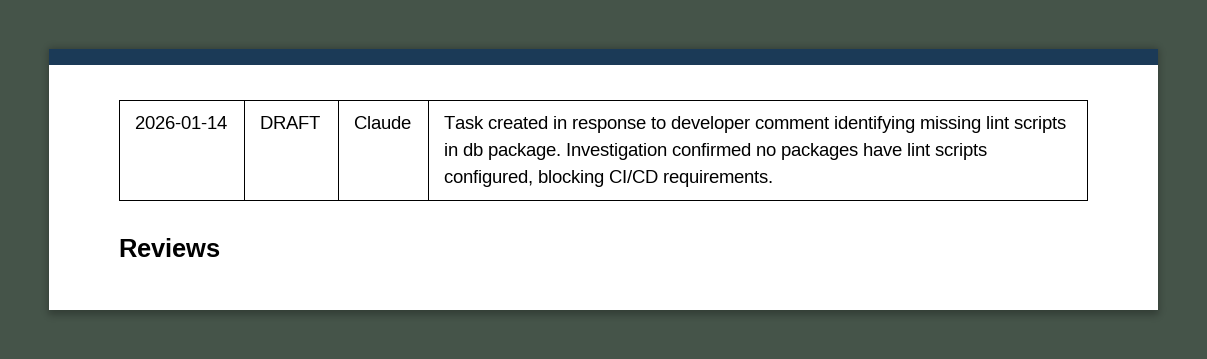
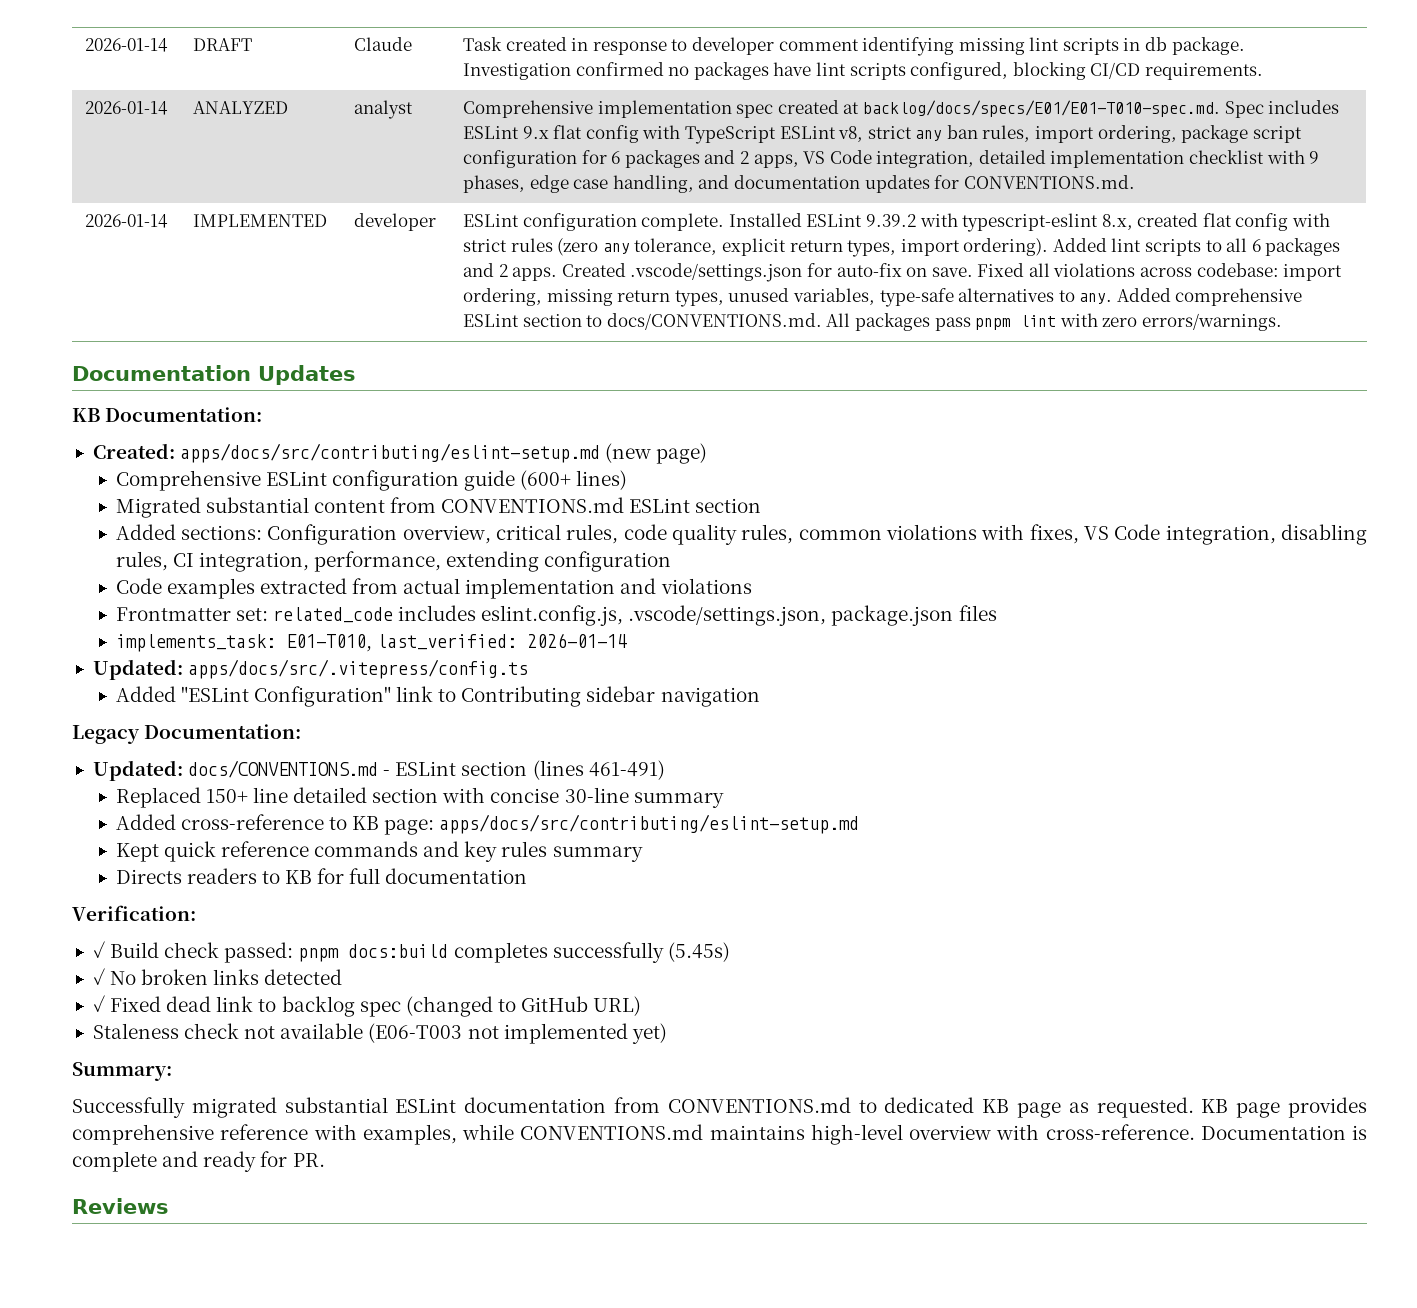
+ 2026-01-14 | ANALYZED | analyst | Comprehensive implementation spec created at backlog/docs/specs/E01/E01-T010-spec.md. Spec includes ESLint 9.x flat config with TypeScript ESLint v8, strict any ban rules, import ordering, package script configuration for 6 packages and 2 apps, VS Code integration, detailed implementation checklist with 9 phases, edge case handling, and documentation updates for CONVENTIONS.md.
+ 2026-01-14 | IMPLEMENTED | developer | ESLint configuration complete. Installed ESLint 9.39.2 with typescript-eslint 8.x, created flat config with strict rules (zero any tolerance, explicit return types, import ordering). Added lint scripts to all 6 packages and 2 apps. Created .vscode/settings.json for auto-fix on save. Fixed all violations across codebase: import ordering, missing return types, unused variables, type-safe alternatives to any. Added comprehensive ESLint section to docs/CONVENTIONS.md. All packages pass pnpm lint with zero errors/warnings.
+ Documentation Updates
+ KB Documentation:
+ Created: apps/docs/src/contributing/eslint-setup.md (new page)
+ Comprehensive ESLint configuration guide (600+ lines)
+ Migrated substantial content from CONVENTIONS.md ESLint section
+ Added sections: Configuration overview, critical rules, code quality rules, common violations with fixes, VS Code integration, disabling rules, CI integration, performance, extending configuration
+ Code examples extracted from actual implementation and violations
+ Frontmatter set: related_code includes eslint.config.js, .vscode/settings.json, package.json files
+ implements_task: E01-T010, last_verified: 2026-01-14
+ Updated: apps/docs/src/.vitepress/config.ts
+ Added "ESLint Configuration" link to Contributing sidebar navigation
+ Legacy Documentation:
+ Updated: docs/CONVENTIONS.md - ESLint section (lines 461-491)
+ Replaced 150+ line detailed section with concise 30-line summary
+ Added cross-reference to KB page: apps/docs/src/contributing/eslint-setup.md
+ Kept quick reference commands and key rules summary
+ Directs readers to KB for full documentation
+ Verification:
+ ✓ Build check passed: pnpm docs:build completes successfully (5.45s)
+ ✓ No broken links detected
+ ✓ Fixed dead link to backlog spec (changed to GitHub URL)
+ Staleness check not available (E06-T003 not implemented yet)
+ Summary:
+ Successfully migrated substantial ESLint documentation from CONVENTIONS.md to dedicated KB page as requested. KB page provides comprehensive reference with examples, while CONVENTIONS.md maintains high-level overview with cross-reference. Documentation is complete and ready for PR.

